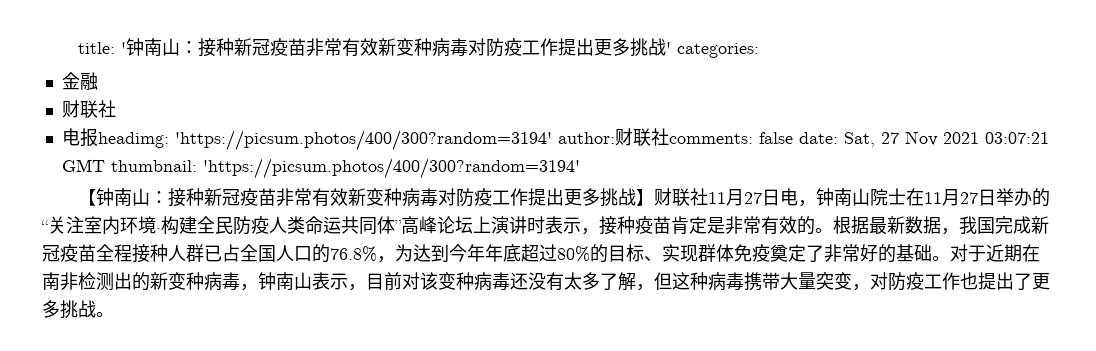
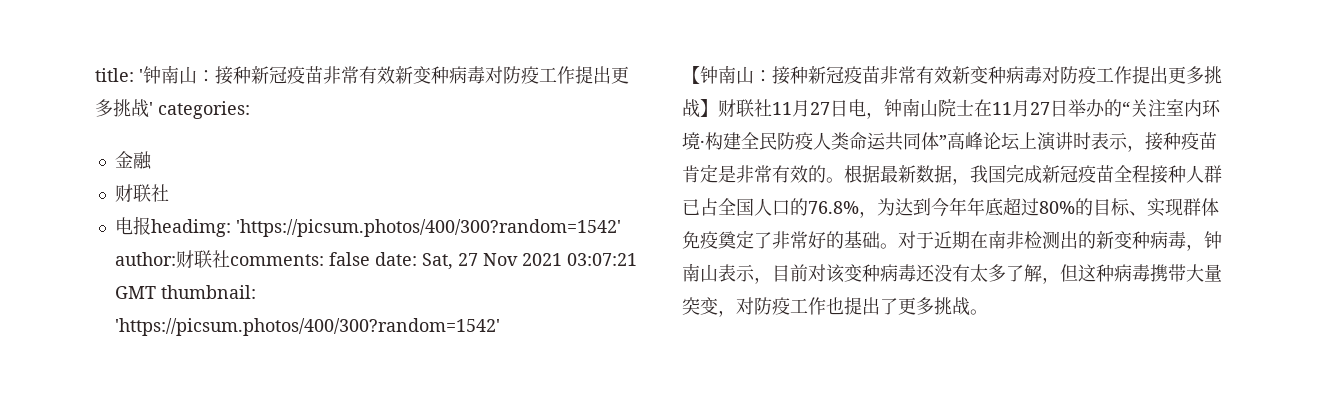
- 电报headimg: 'https://picsum.photos/400/300?random=3194' author:财联社comments: false date: Sat, 27 Nov 2021 03:07:21 GMT thumbnail: 'https://picsum.photos/400/300?random=3194'
+ 电报headimg: 'https://picsum.photos/400/300?random=1542' author:财联社comments: false date: Sat, 27 Nov 2021 03:07:21 GMT thumbnail: 'https://picsum.photos/400/300?random=1542'

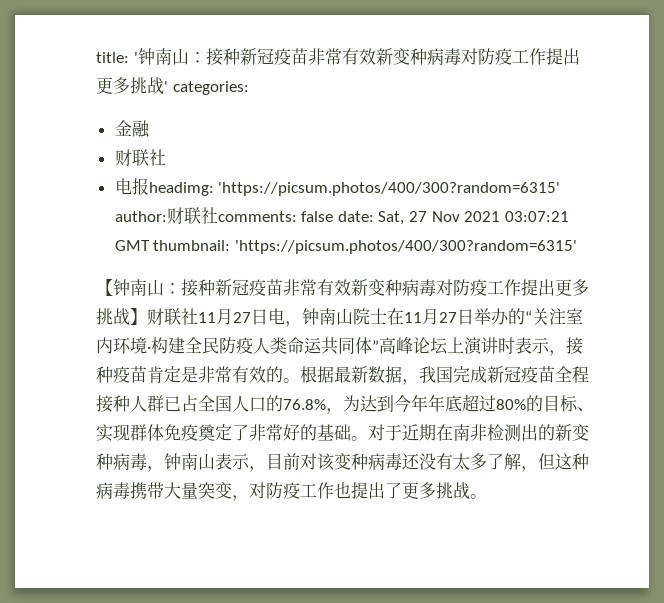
- 电报headimg: 'https://picsum.photos/400/300?random=1542' author:财联社comments: false date: Sat, 27 Nov 2021 03:07:21 GMT thumbnail: 'https://picsum.photos/400/300?random=1542'
+ 电报headimg: 'https://picsum.photos/400/300?random=6315' author:财联社comments: false date: Sat, 27 Nov 2021 03:07:21 GMT thumbnail: 'https://picsum.photos/400/300?random=6315'

